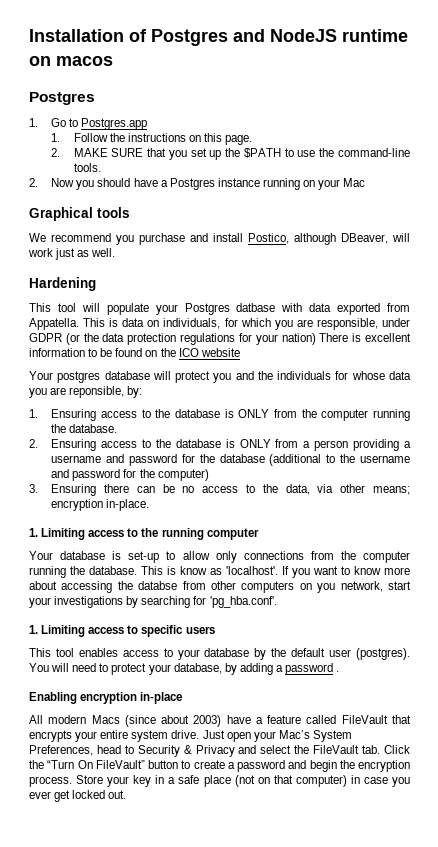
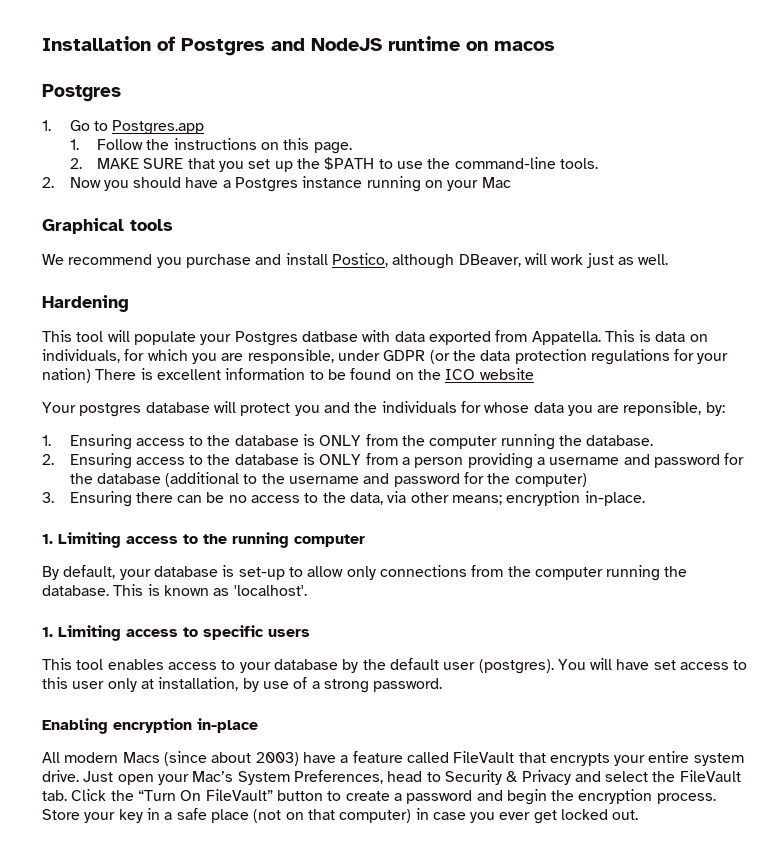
- Your database is set-up to allow only connections from the computer running the database.
+ By default, your database is set-up to allow only connections from the computer running the database.
- This is know as 'localhost'. If you want to know more about accessing the databse from other computers on you network, start your investigations by searching for 'pg_hba.conf'.
+ This is known as 'localhost'.
- You will need to protect your database, by adding a password .
+ You will have set access to this user only at installation, by use of a strong password.

